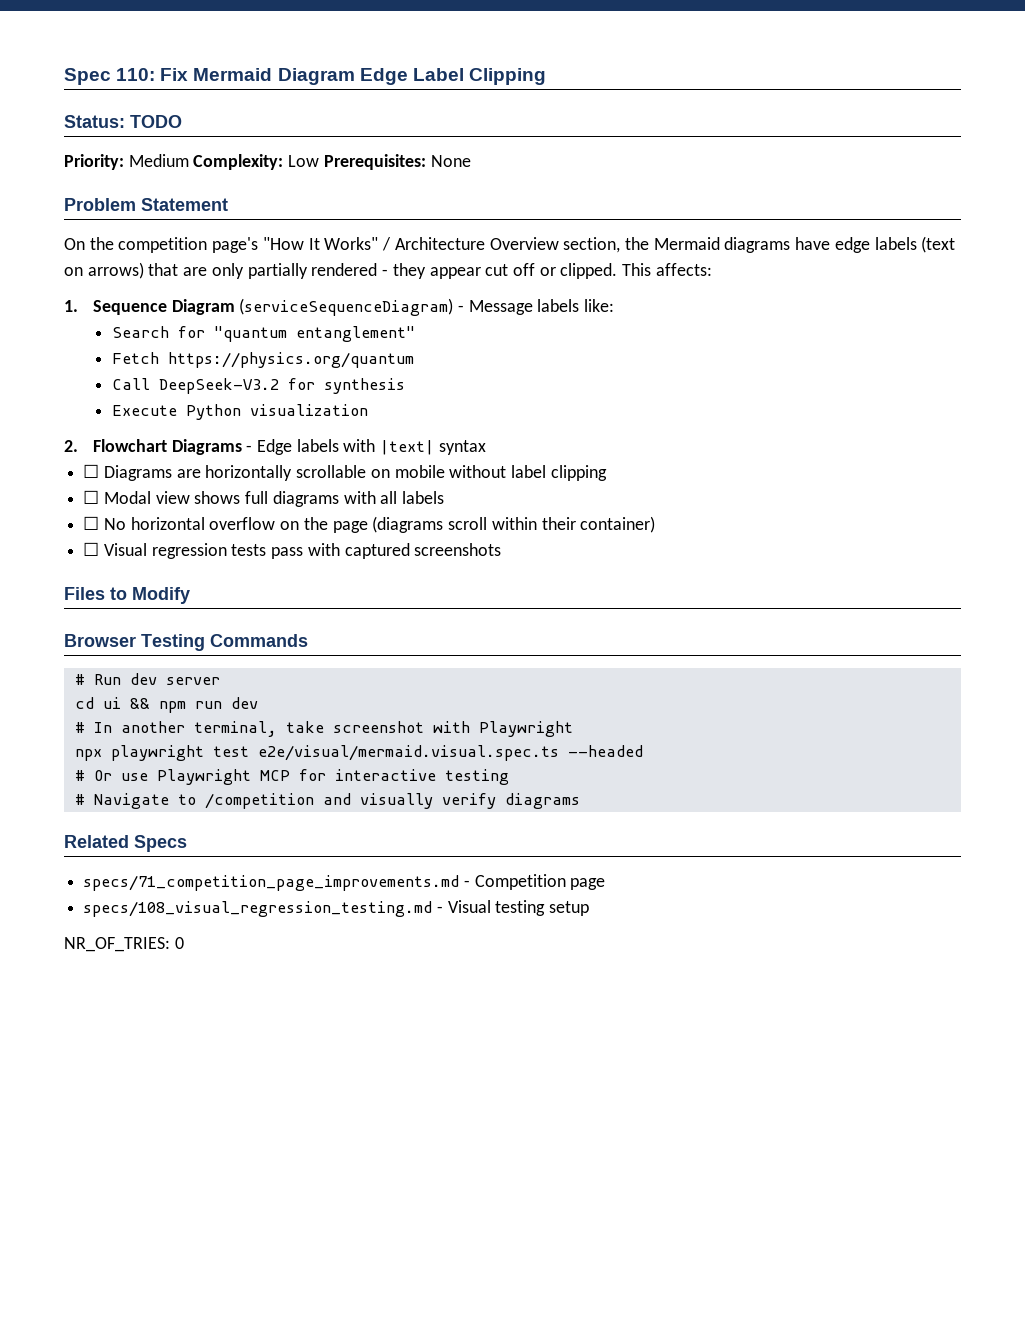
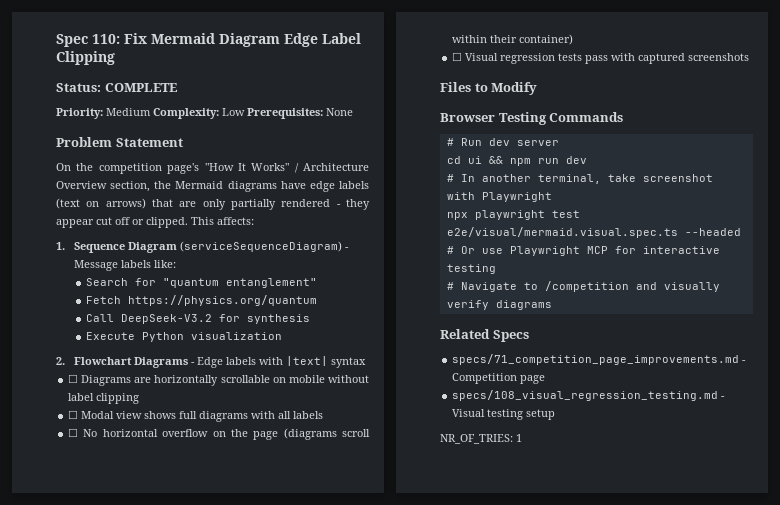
- Status: TODO
+ Status: COMPLETE
- NR_OF_TRIES: 0
+ NR_OF_TRIES: 1

